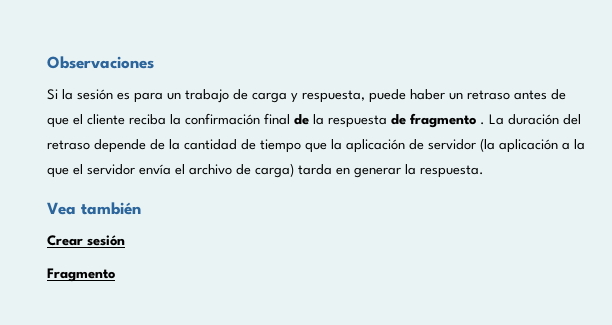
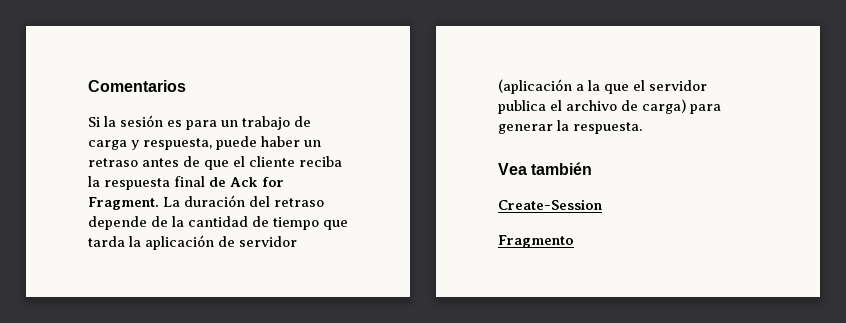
- Observaciones
+ Comentarios
- Si la sesión es para un trabajo de carga y respuesta, puede haber un retraso antes de que el cliente reciba la confirmación final de la respuesta de fragmento .
+ Si la sesión es para un trabajo de carga y respuesta, puede haber un retraso antes de que el cliente reciba la respuesta final de Ack for Fragment.
- La duración del retraso depende de la cantidad de tiempo que la aplicación de servidor (la aplicación a la que el servidor envía el archivo de carga) tarda en generar la respuesta.
+ La duración del retraso depende de la cantidad de tiempo que tarda la aplicación de servidor (aplicación a la que el servidor publica el archivo de carga) para generar la respuesta.
- Crear sesión
+ Create-Session

